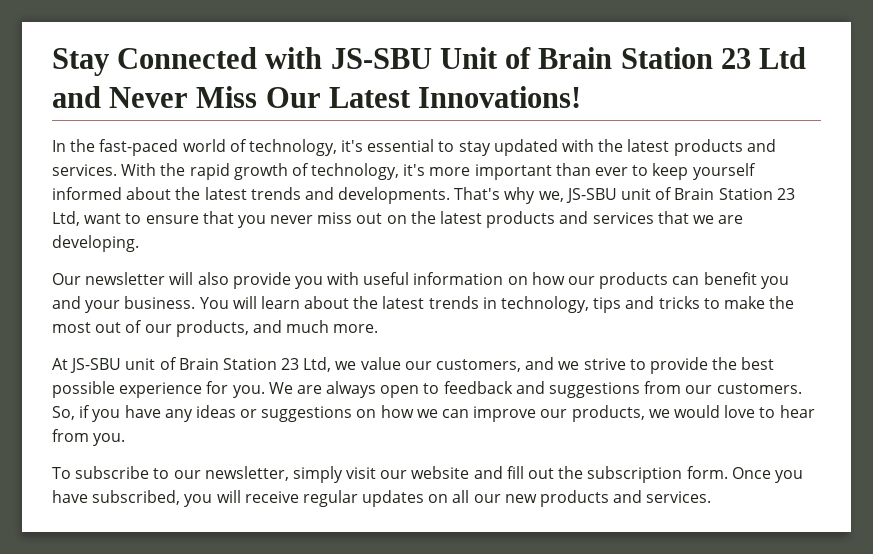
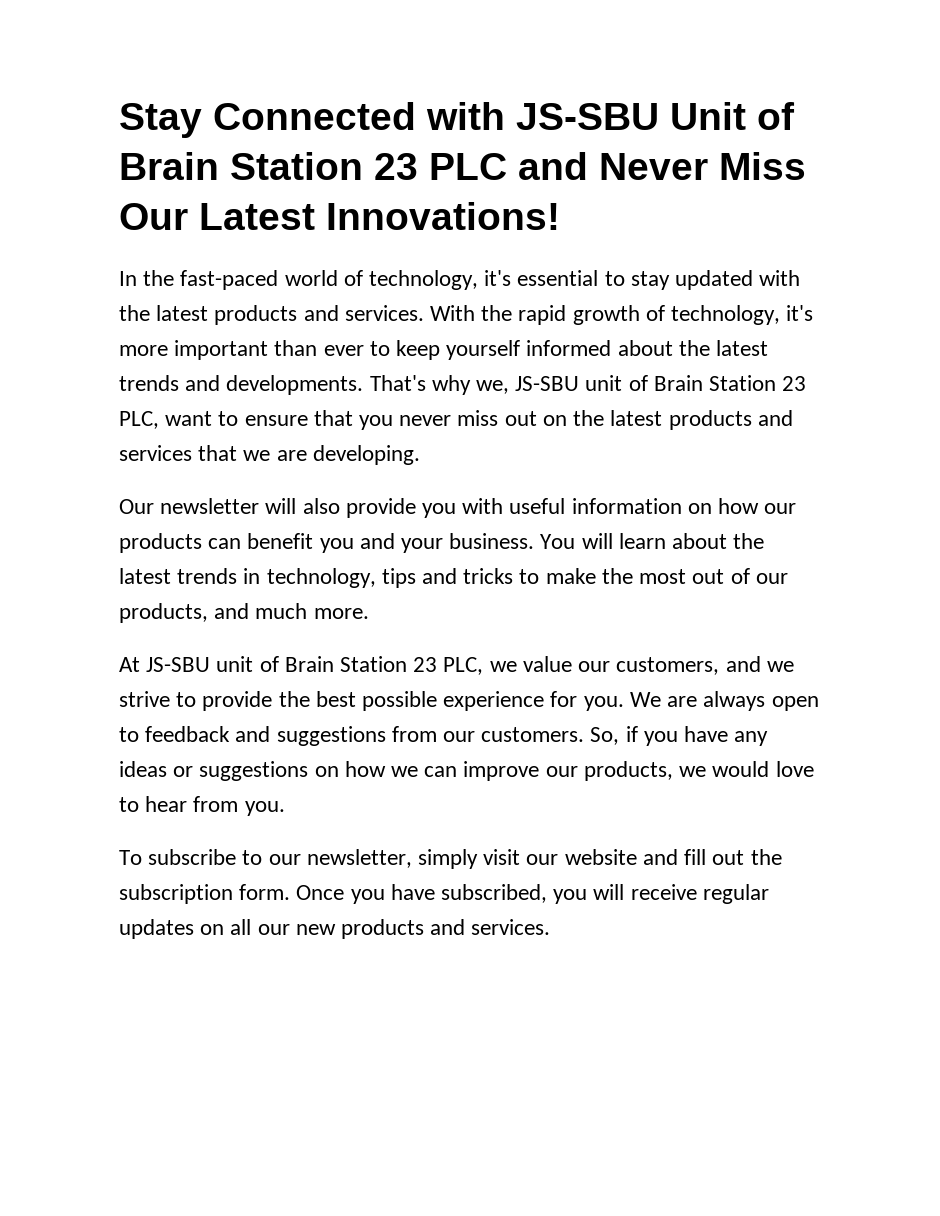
- Stay Connected with JS-SBU Unit of Brain Station 23 Ltd and Never Miss Our Latest Innovations!
+ Stay Connected with JS-SBU Unit of Brain Station 23 PLC and Never Miss Our Latest Innovations!
- That's why we, JS-SBU unit of Brain Station 23 Ltd, want to ensure that you never miss out on the latest products and services that we are developing.
+ That's why we, JS-SBU unit of Brain Station 23 PLC, want to ensure that you never miss out on the latest products and services that we are developing.
- At JS-SBU unit of Brain Station 23 Ltd, we value our customers, and we strive to provide the best possible experience for you.
+ At JS-SBU unit of Brain Station 23 PLC, we value our customers, and we strive to provide the best possible experience for you.

